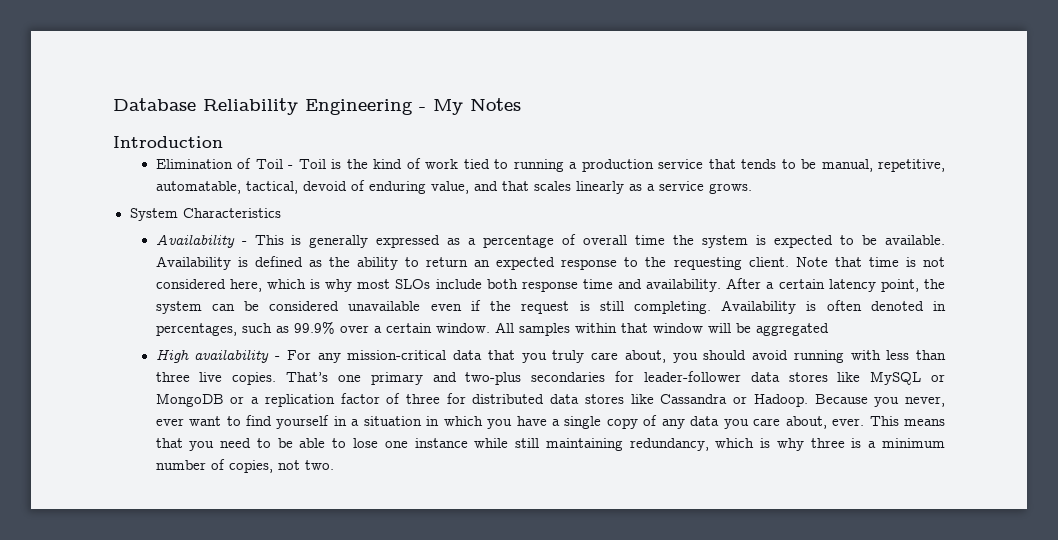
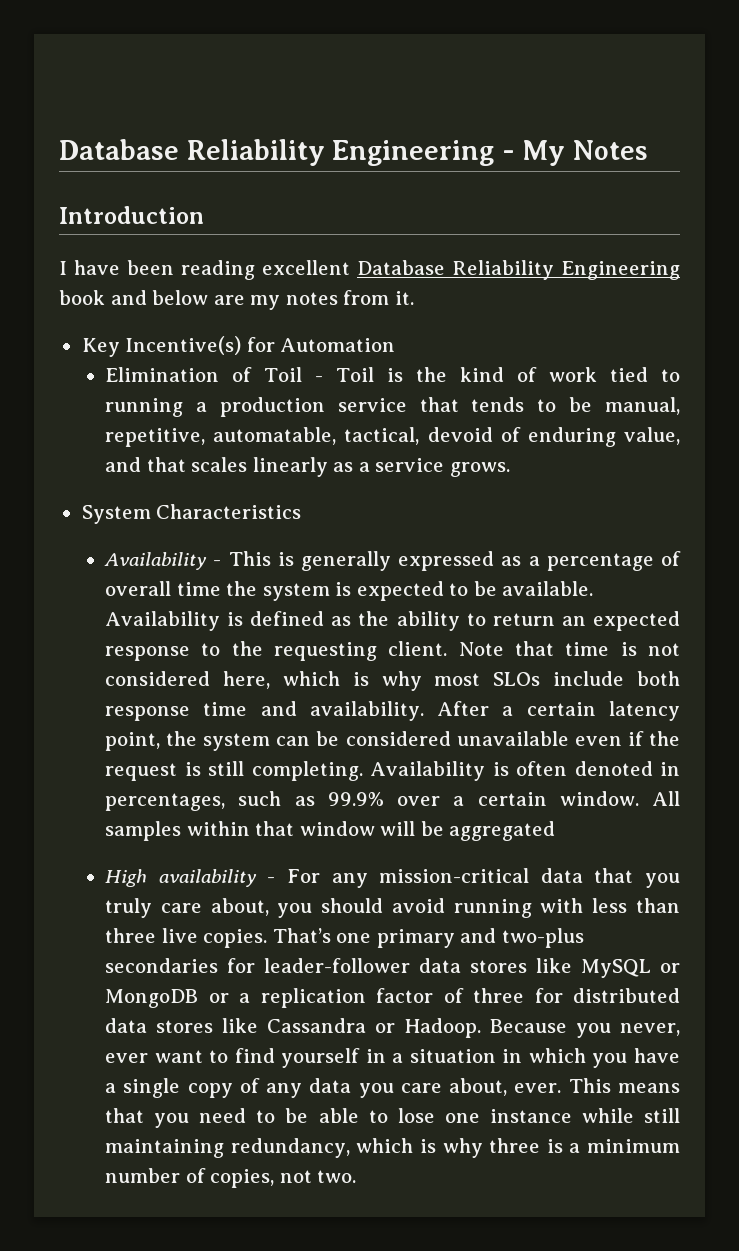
+ I have been reading excellent Database Reliability Engineering book and below are my notes from it.
+ Key Incentive(s) for Automation

